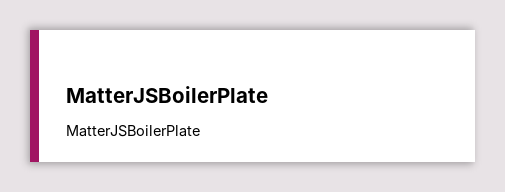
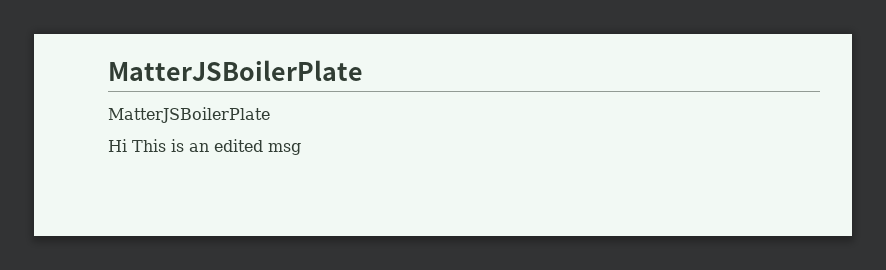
+ Hi This is an edited msg

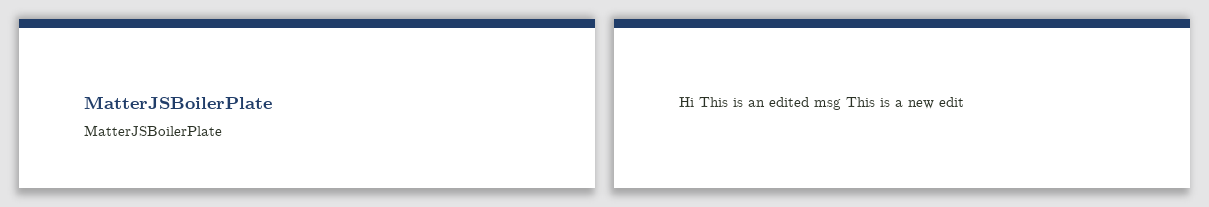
- Hi This is an edited msg
+ Hi This is an edited msg This is a new edit

